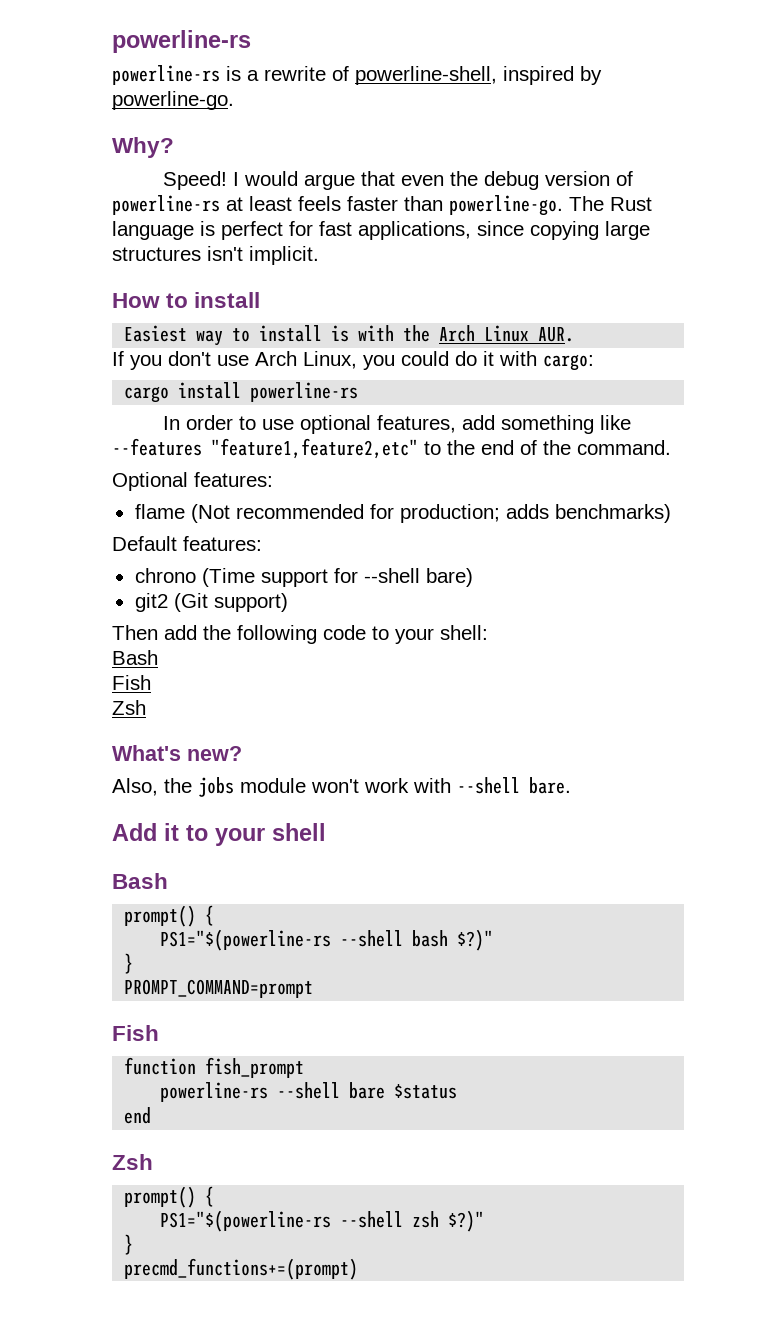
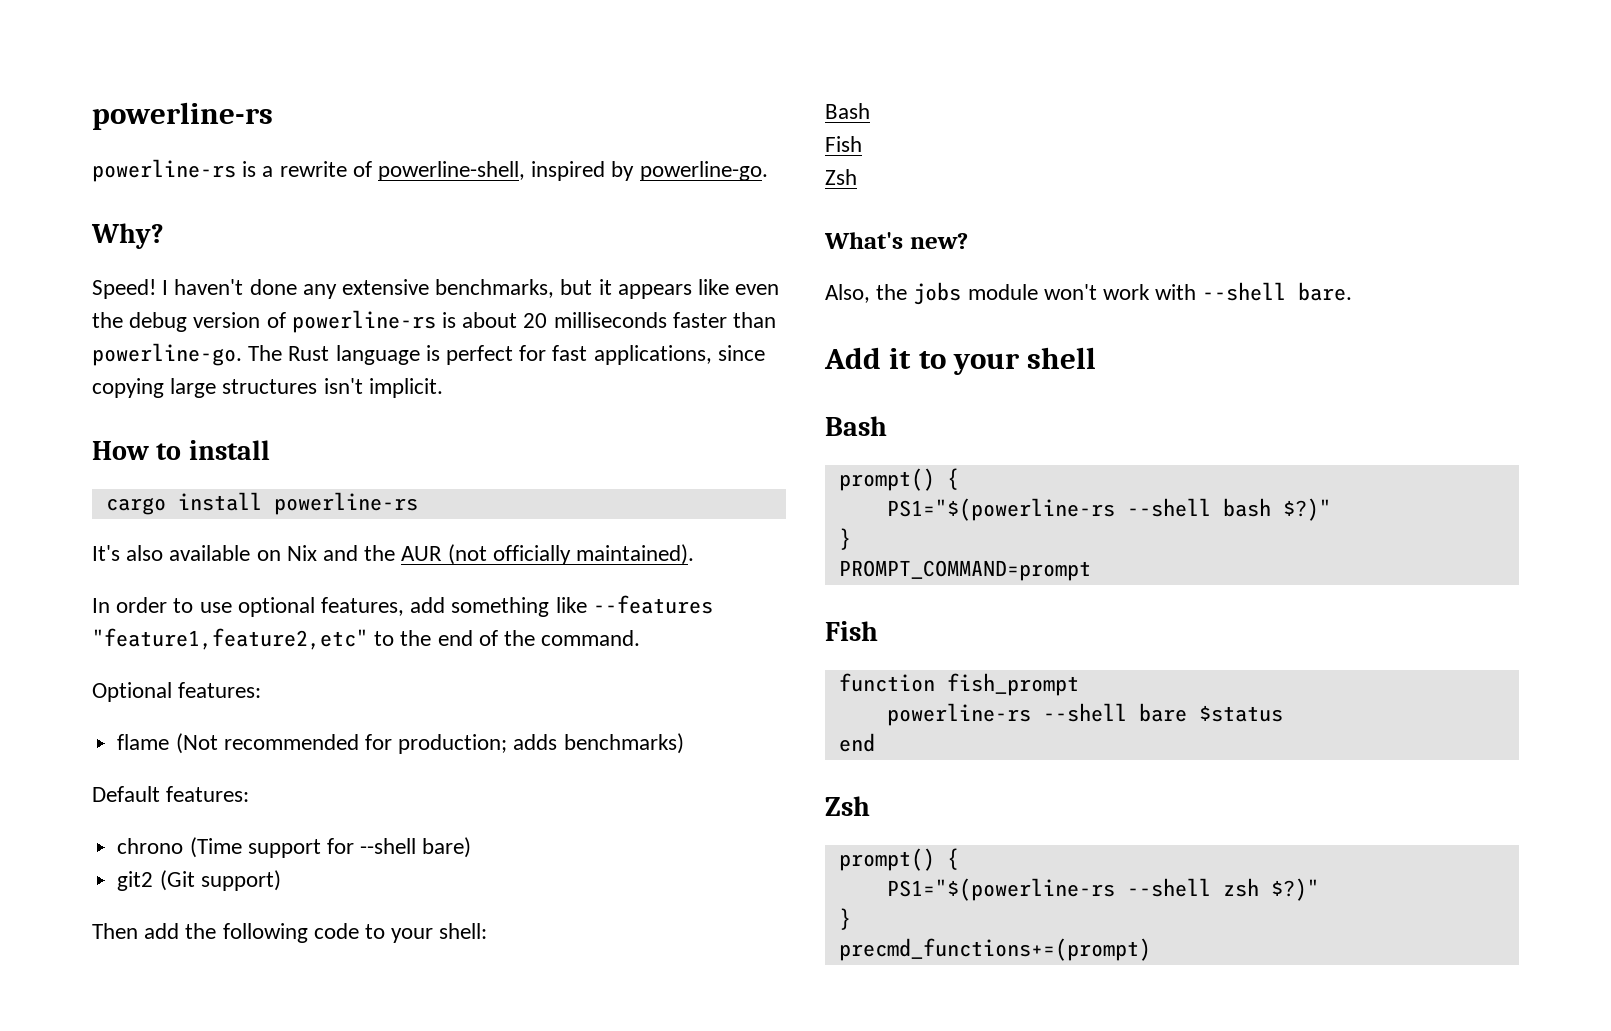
- I would argue that even the debug version of powerline-rs at least feels faster than powerline-go.
+ I haven't done any extensive benchmarks, but it appears like even the debug version of powerline-rs is about 20 milliseconds faster than powerline-go.
- Easiest way to install is with the Arch Linux AUR.
- If you don't use Arch Linux, you could do it with cargo:
  cargo install powerline-rs
+ It's also available on Nix and the AUR (not officially maintained).

